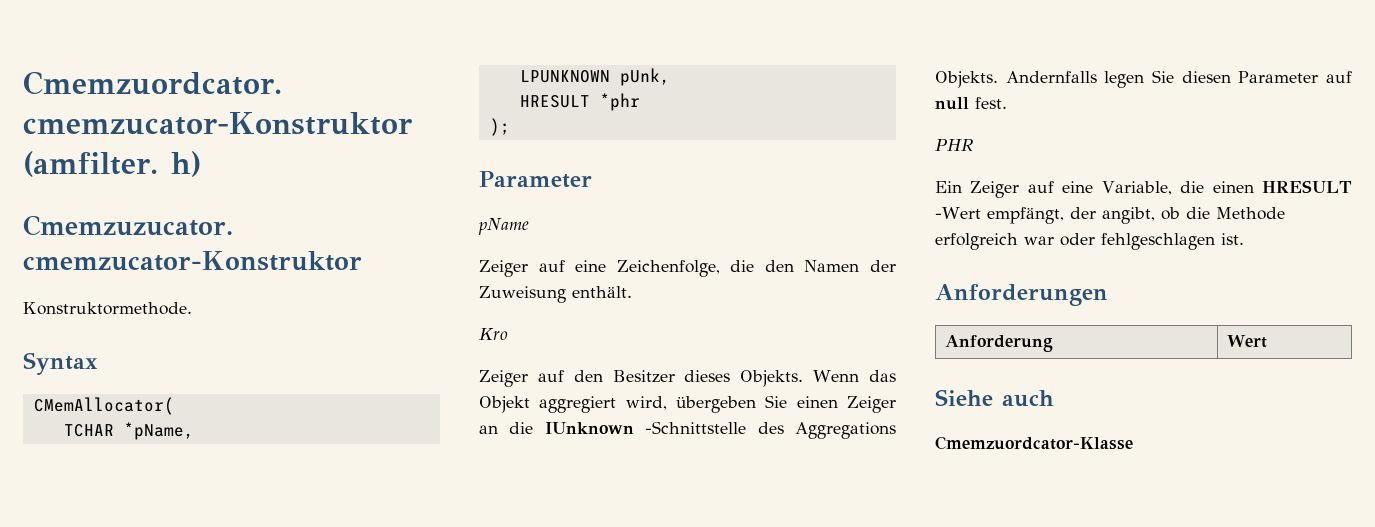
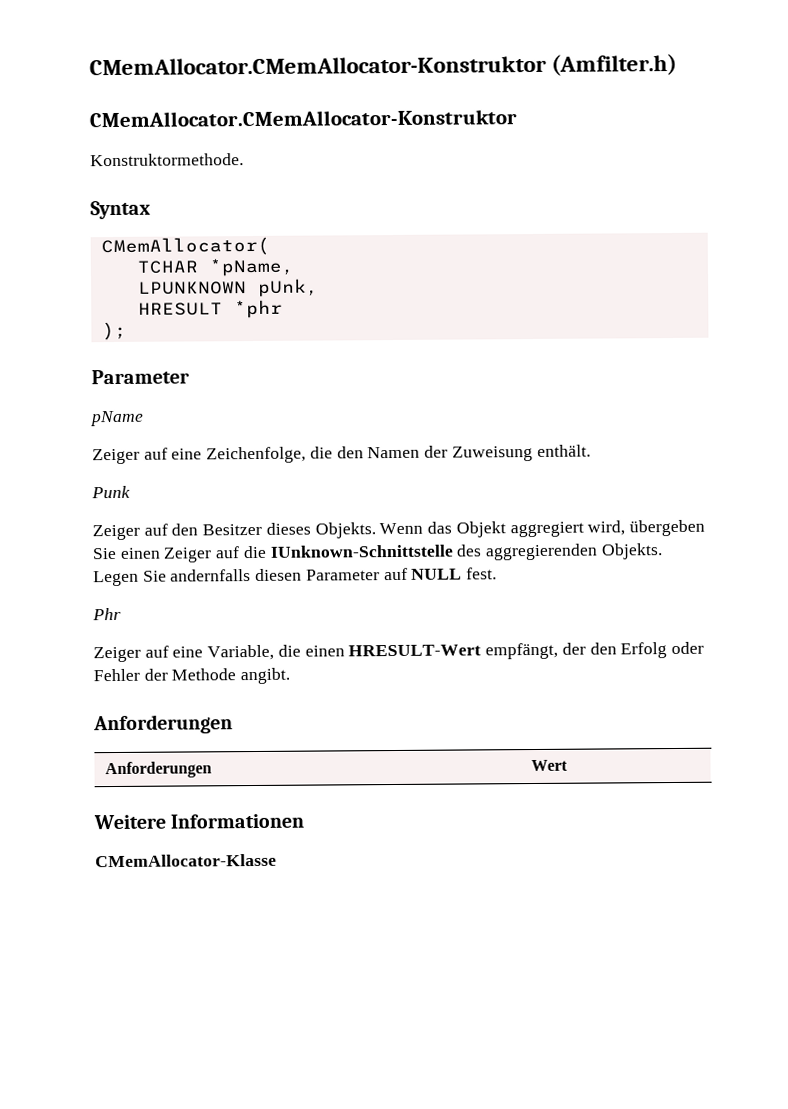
- Cmemzuordcator. cmemzucator-Konstruktor (amfilter. h)
- Cmemzuzucator. cmemzucator-Konstruktor
+ CMemAllocator.CMemAllocator-Konstruktor (Amfilter.h)
+ CMemAllocator.CMemAllocator-Konstruktor
- Kro
+ Punk
- Wenn das Objekt aggregiert wird, übergeben Sie einen Zeiger an die IUnknown -Schnittstelle des Aggregations Objekts. Andernfalls legen Sie diesen Parameter auf null fest.
+ Wenn das Objekt aggregiert wird, übergeben Sie einen Zeiger auf die IUnknown-Schnittstelle des aggregierenden Objekts. Legen Sie andernfalls diesen Parameter auf NULL fest.
- PHR
- Ein Zeiger auf eine Variable, die einen HRESULT -Wert empfängt, der angibt, ob die Methode erfolgreich war oder fehlgeschlagen ist.
+ Phr
+ Zeiger auf eine Variable, die einen HRESULT-Wert empfängt, der den Erfolg oder Fehler der Methode angibt.
- Anforderung | Wert
+ Anforderungen | Wert
- Siehe auch
- Cmemzuordcator-Klasse
+ Weitere Informationen
+ CMemAllocator-Klasse

